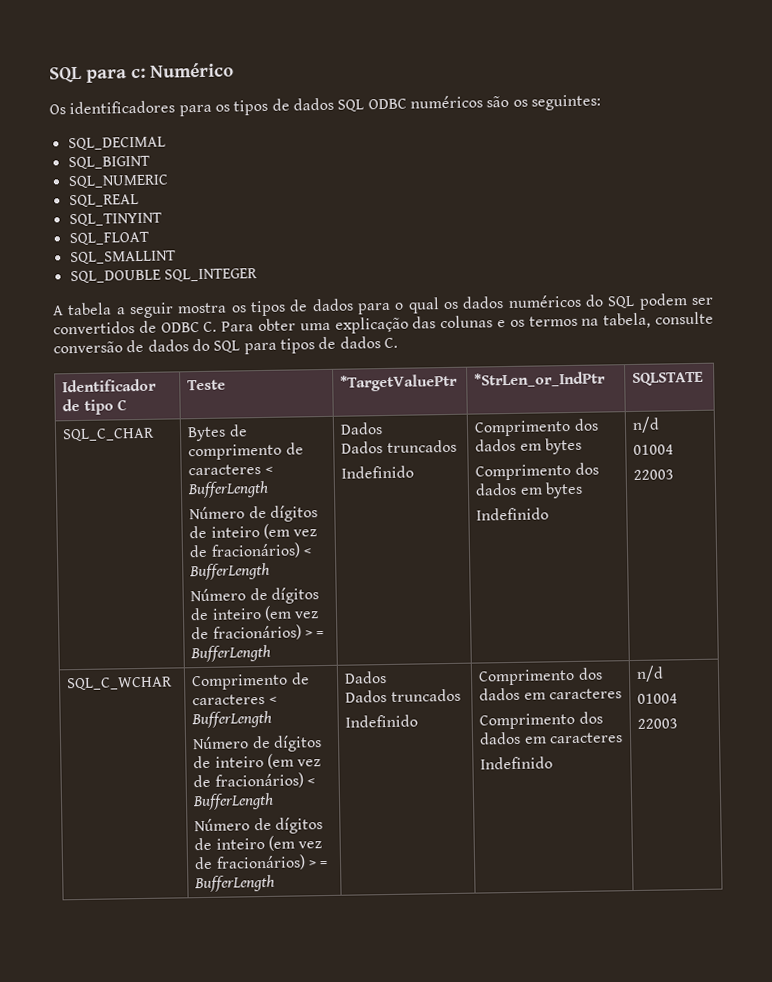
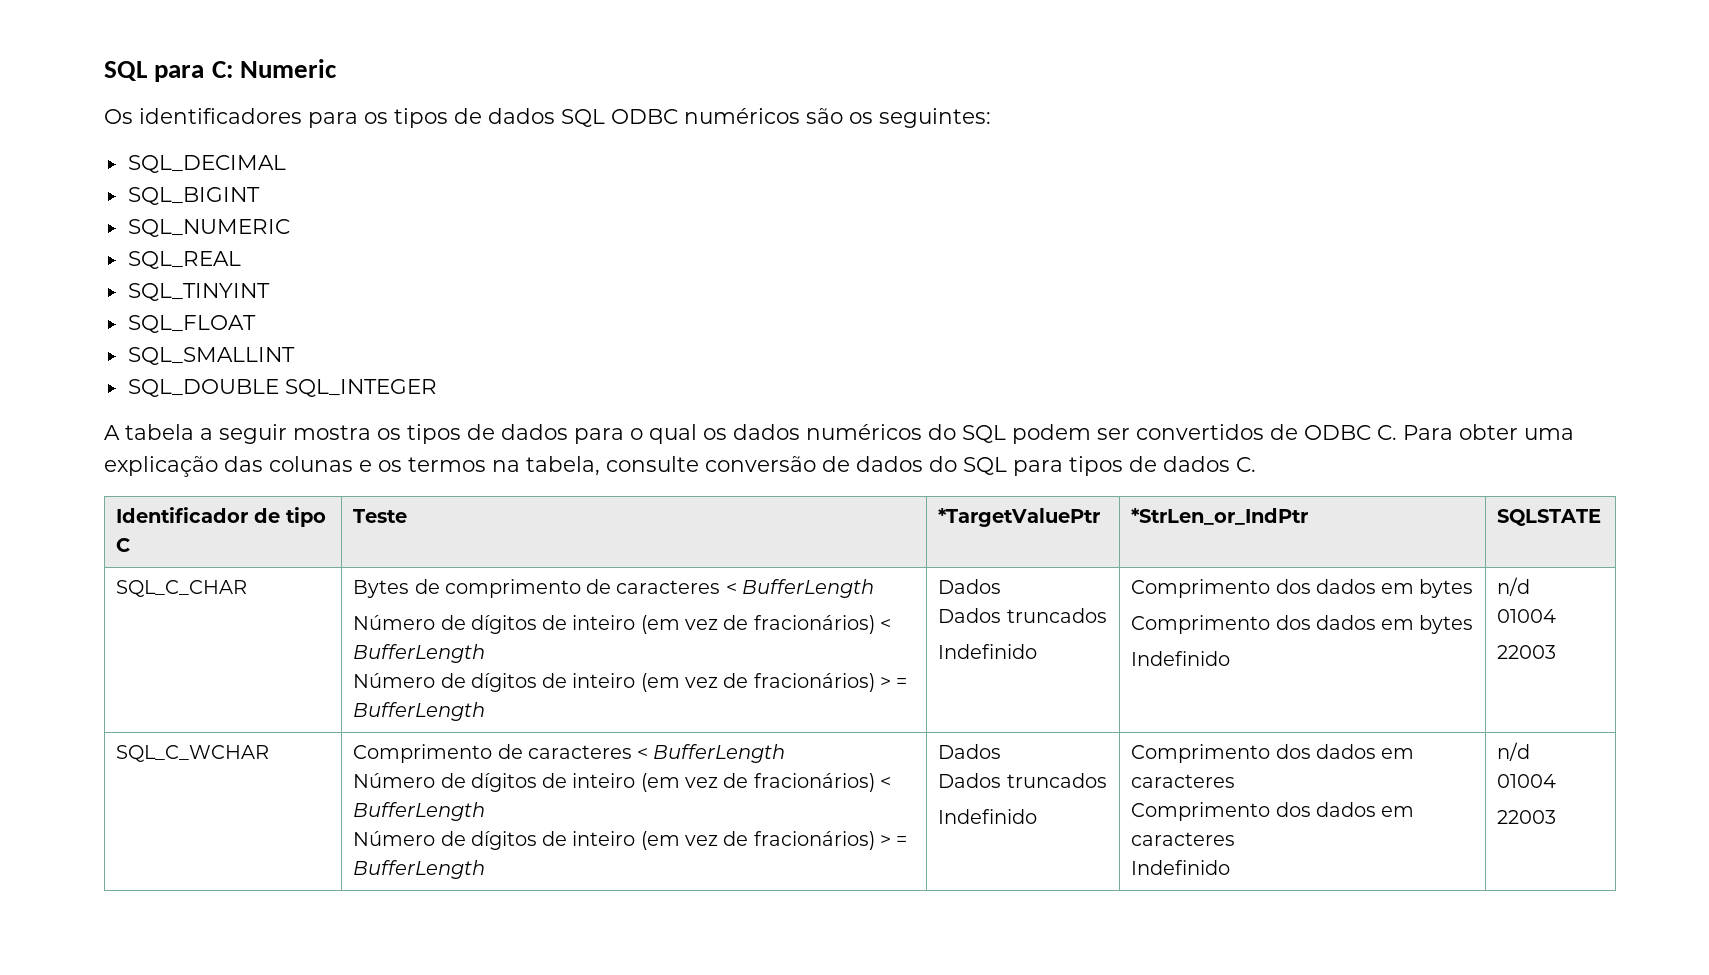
- SQL para c: Numérico
+ SQL para C: Numeric

